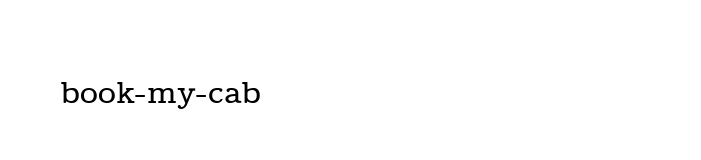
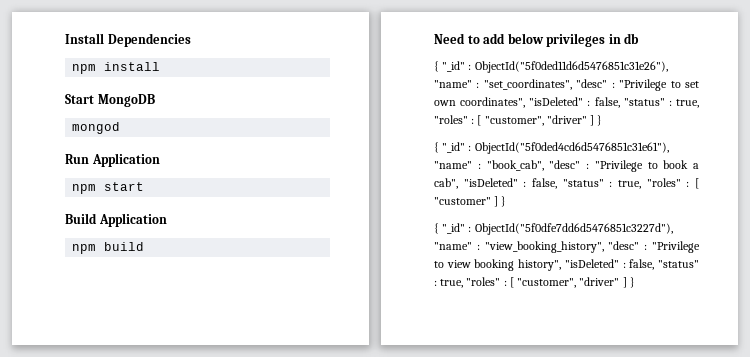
- book-my-cab
+ Install Dependencies
+ npm install
+ Start MongoDB
+ mongod
+ Run Application
+ npm start
+ Build Application
+ npm build
+ Need to add below privileges in db
+ { "_id" : ObjectId("5f0ded11d6d5476851c31e26"), "name" : "set_coordinates", "desc" : "Privilege to set own coordinates", "isDeleted" : false, "status" : true, "roles" : [ "customer", "driver" ] }
+ { "_id" : ObjectId("5f0ded4cd6d5476851c31e61"), "name" : "book_cab", "desc" : "Privilege to book a cab", "isDeleted" : false, "status" : true, "roles" : [ "customer" ] }
+ { "_id" : ObjectId("5f0dfe7dd6d5476851c3227d"), "name" : "view_booking_history", "desc" : "Privilege to view booking history", "isDeleted" : false, "status" : true, "roles" : [ "customer", "driver" ] }

